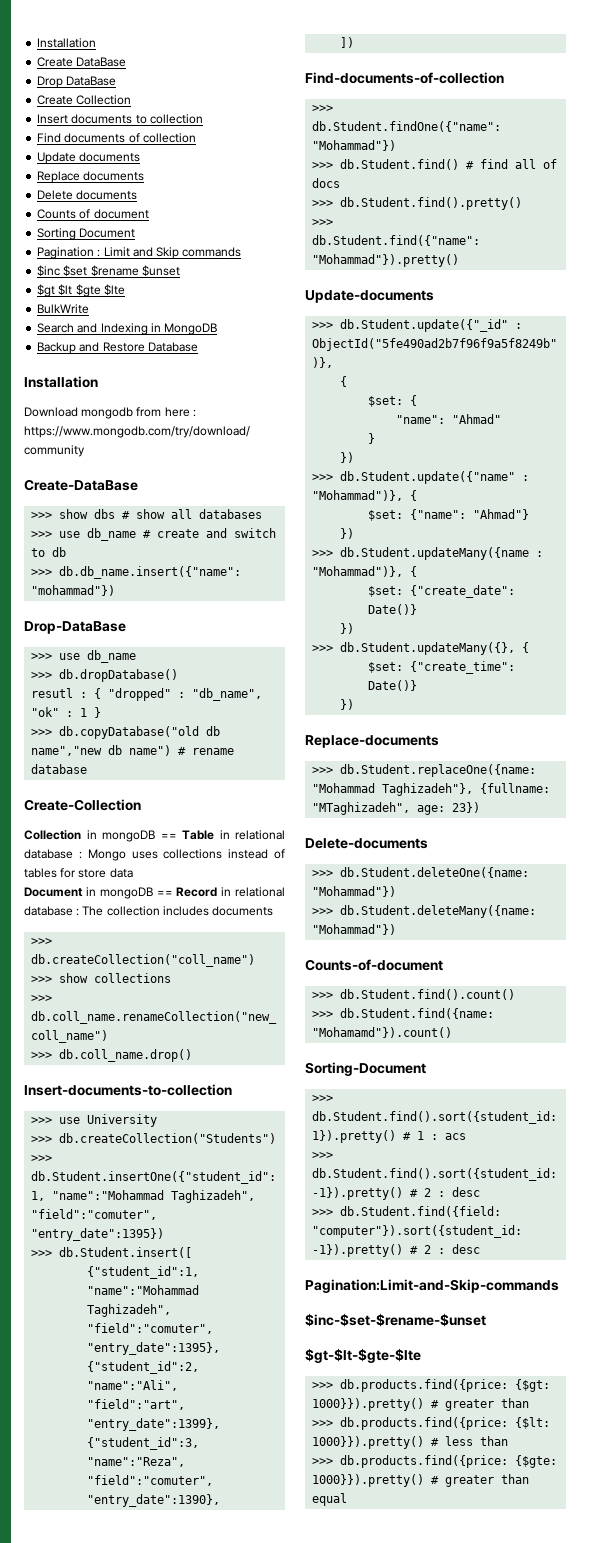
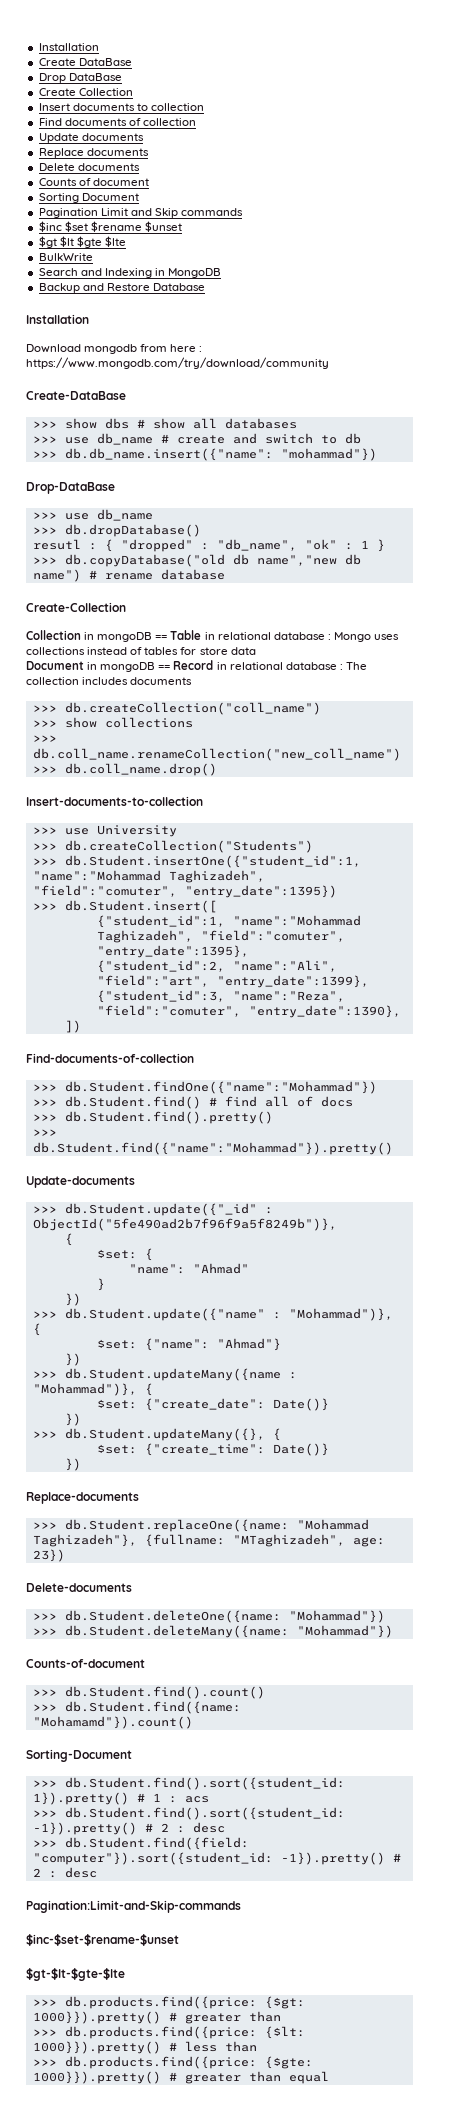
- Pagination : Limit and Skip commands
+ Pagination Limit and Skip commands

